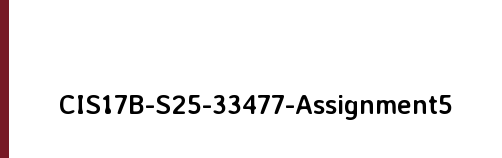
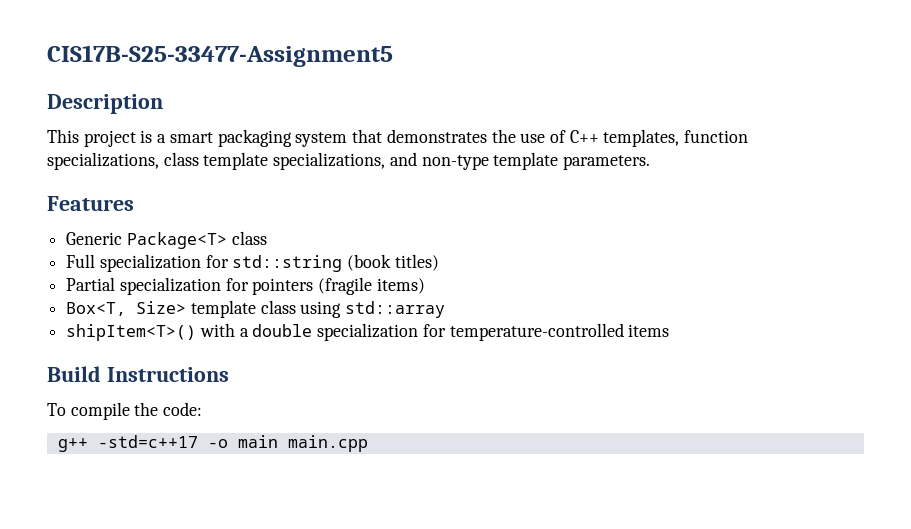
+ Description
+ This project is a smart packaging system that demonstrates the use of C++ templates, function specializations, class template specializations, and non-type template parameters.
+ Features
+ Generic Package<T> class
+ Full specialization for std::string (book titles)
+ Partial specialization for pointers (fragile items)
+ Box<T, Size> template class using std::array
+ shipItem<T>() with a double specialization for temperature-controlled items
+ Build Instructions
+ To compile the code:
+ g++ -std=c++17 -o main main.cpp

